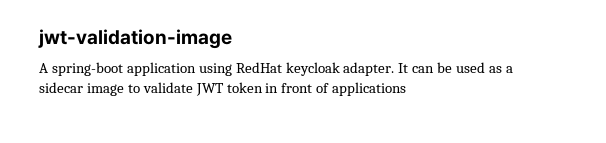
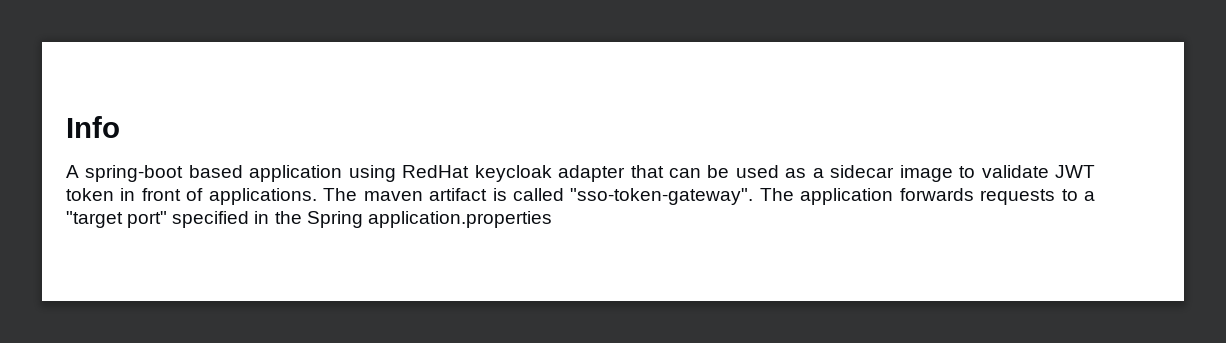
- jwt-validation-image
+ Info
- A spring-boot application using RedHat keycloak adapter. It can be used as a sidecar image to validate JWT token in front of applications
+ A spring-boot based application using RedHat keycloak adapter that can be used as a sidecar image to validate JWT token in front of applications. The maven artifact is called "sso-token-gateway". The application forwards requests to a "target port" specified in the Spring application.properties

